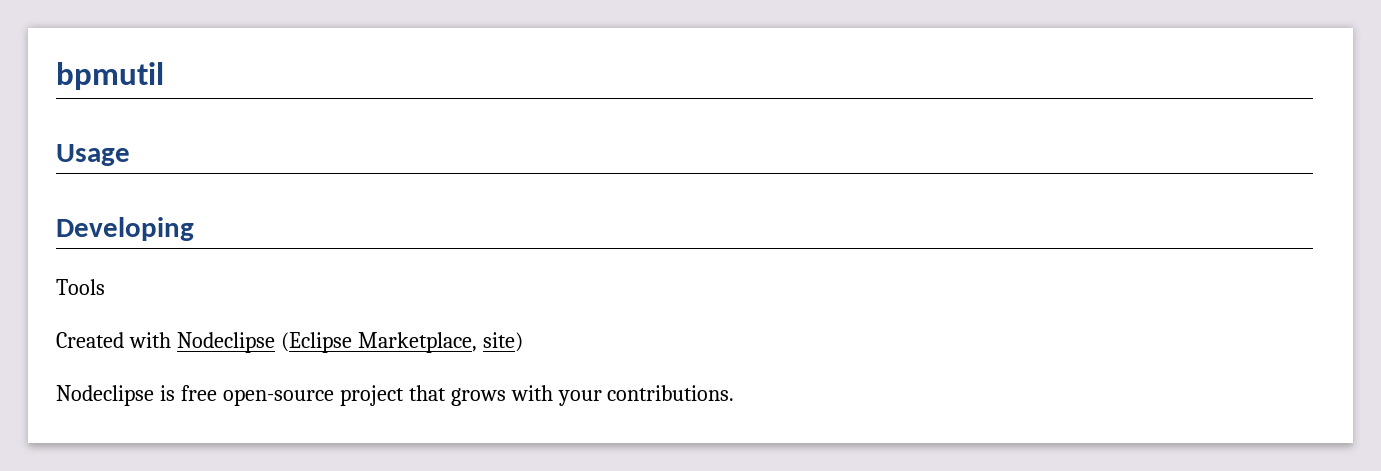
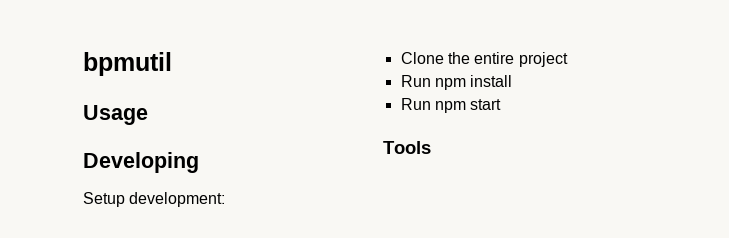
+ Setup development:
+ Clone the entire project
+ Run npm install
+ Run npm start
  Tools
- Created with Nodeclipse (Eclipse Marketplace, site)
- Nodeclipse is free open-source project that grows with your contributions.

